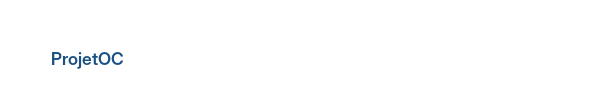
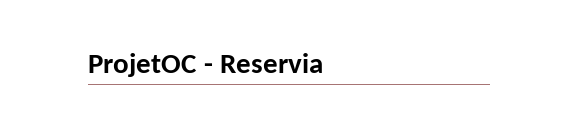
- ProjetOC
+ ProjetOC - Reservia

